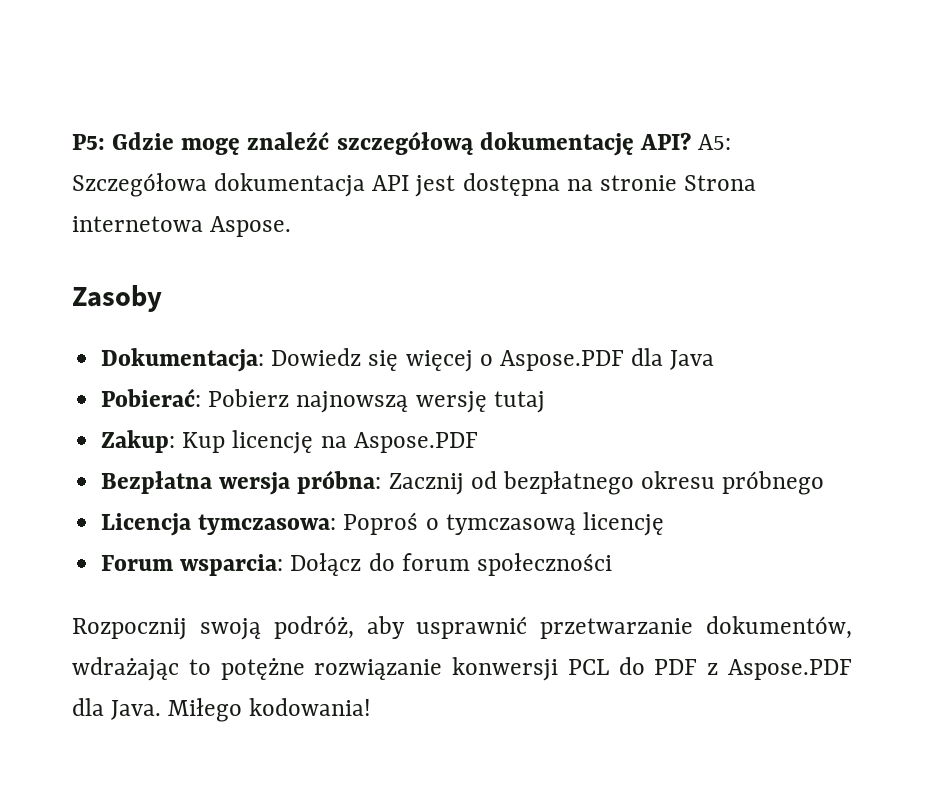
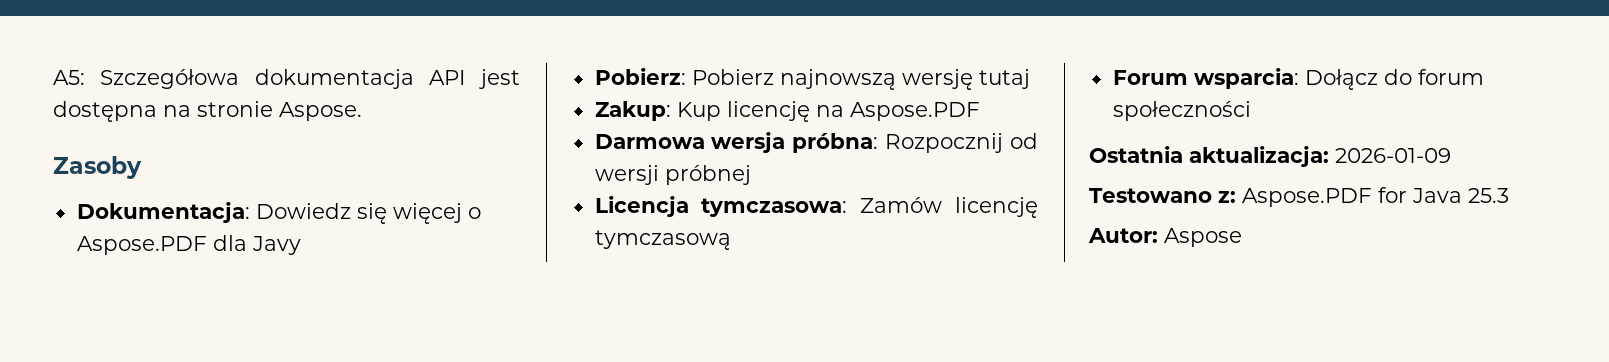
- P5: Gdzie mogę znaleźć szczegółową dokumentację API? A5: Szczegółowa dokumentacja API jest dostępna na stronie Strona internetowa Aspose.
+ A5: Szczegółowa dokumentacja API jest dostępna na stronie Aspose.
- Dokumentacja: Dowiedz się więcej o Aspose.PDF dla Java
- Pobierać: Pobierz najnowszą wersję tutaj
+ Dokumentacja: Dowiedz się więcej o Aspose.PDF dla Javy
+ Pobierz: Pobierz najnowszą wersję tutaj
- Bezpłatna wersja próbna: Zacznij od bezpłatnego okresu próbnego
+ Darmowa wersja próbna: Rozpocznij od wersji próbnej
- Licencja tymczasowa: Poproś o tymczasową licencję
+ Licencja tymczasowa: Zamów licencję tymczasową
- Rozpocznij swoją podróż, aby usprawnić przetwarzanie dokumentów, wdrażając to potężne rozwiązanie konwersji PCL do PDF z Aspose.PDF dla Java. Miłego kodowania!
+ Ostatnia aktualizacja: 2026-01-09
+ Testowano z: Aspose.PDF for Java 25.3
+ Autor: Aspose

